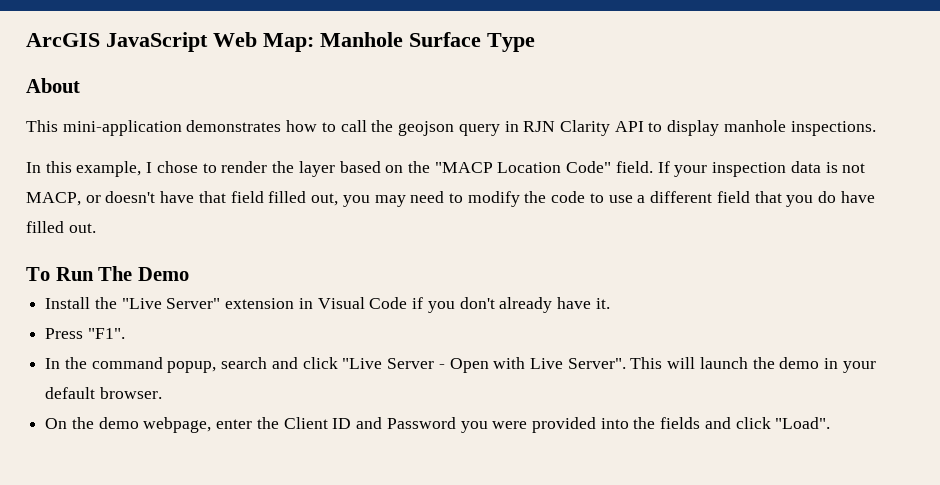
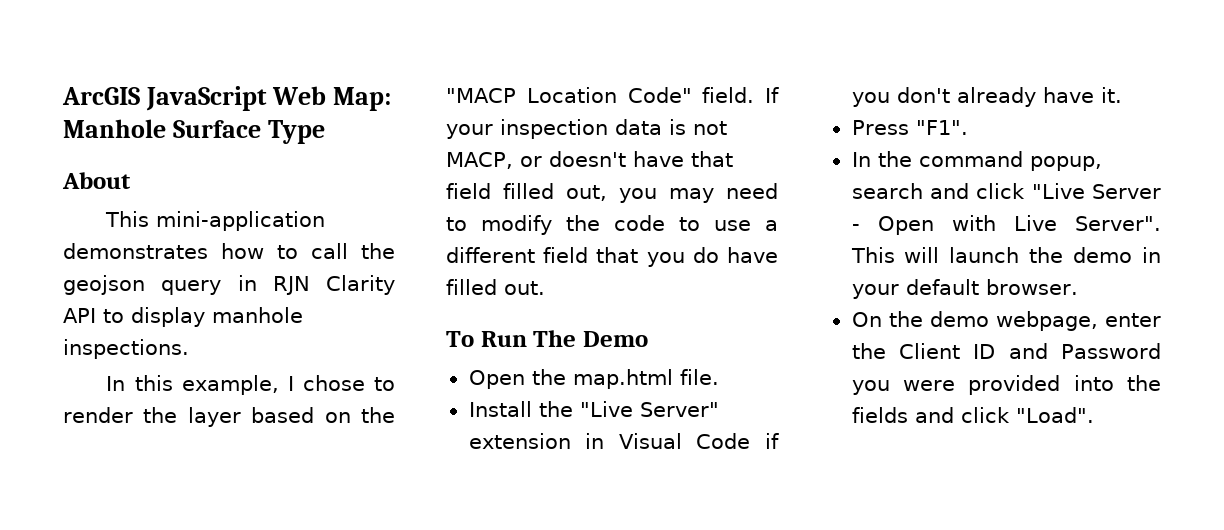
+ Open the map.html file.

